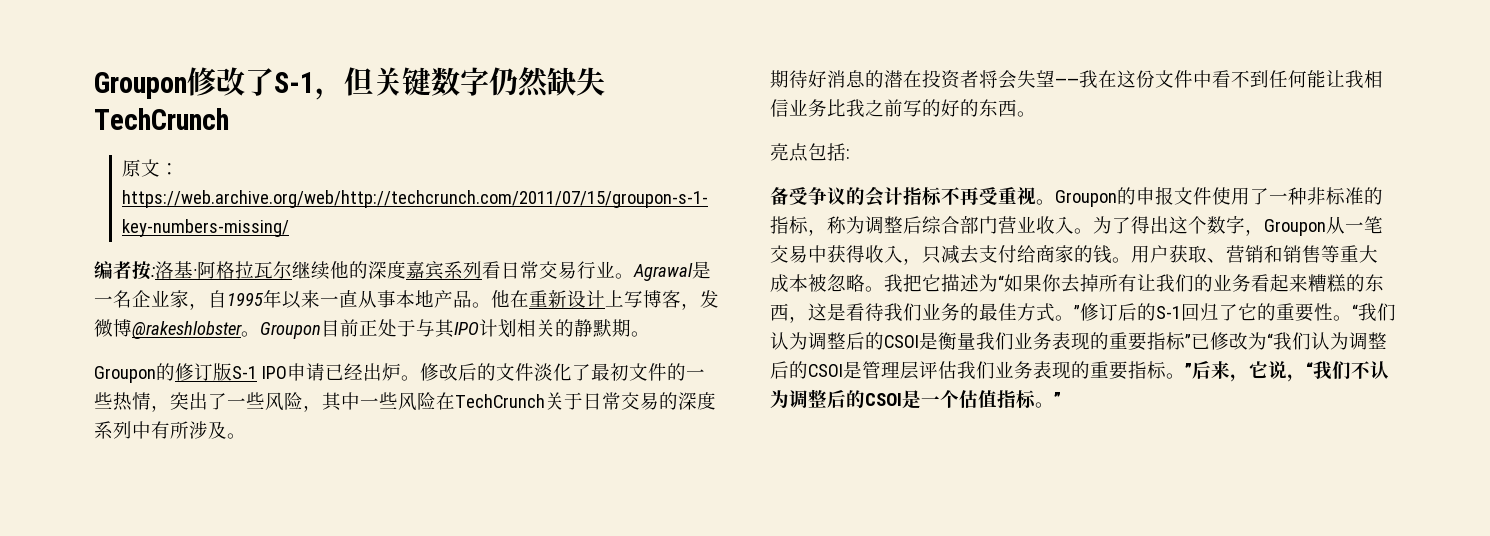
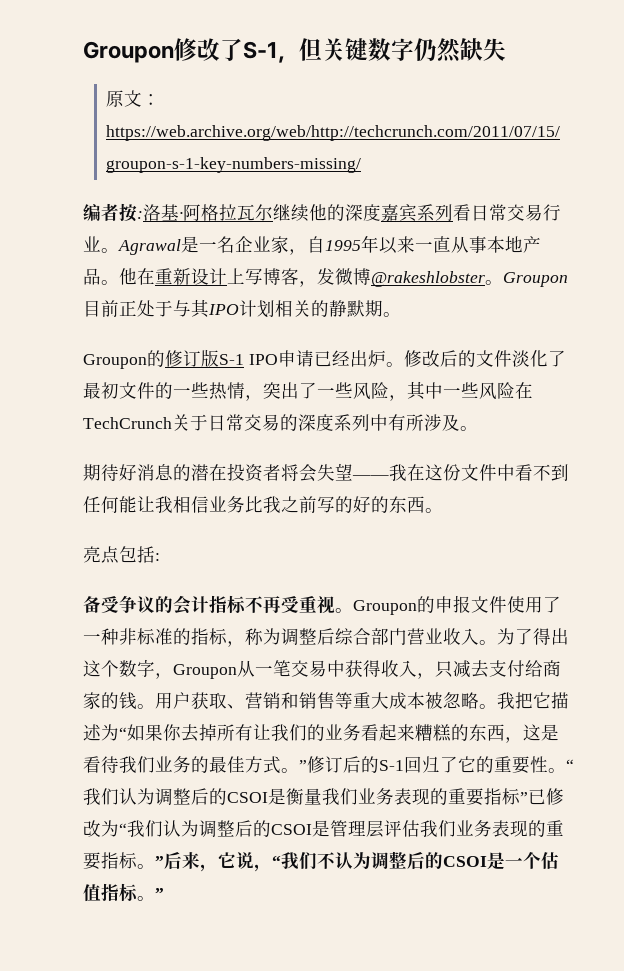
- Groupon修改了S-1，但关键数字仍然缺失TechCrunch
+ Groupon修改了S-1，但关键数字仍然缺失

